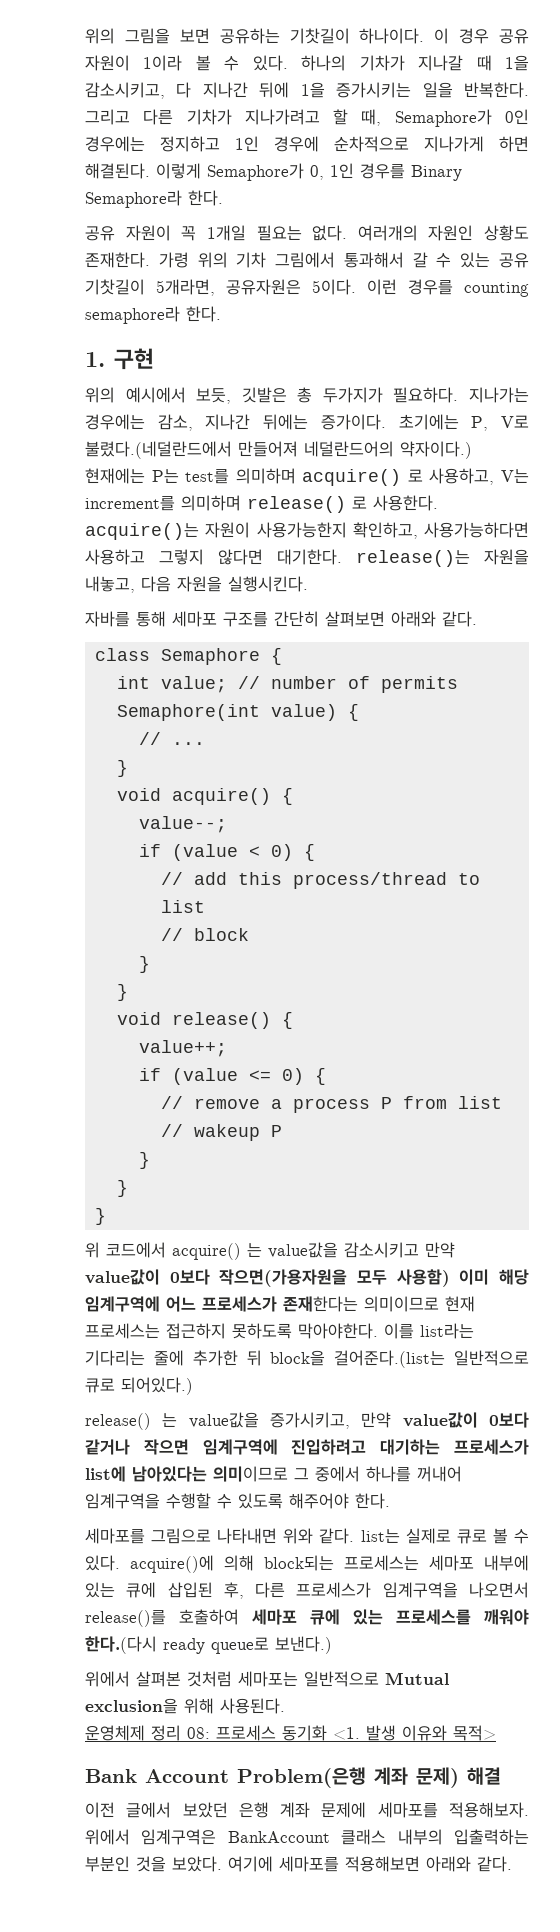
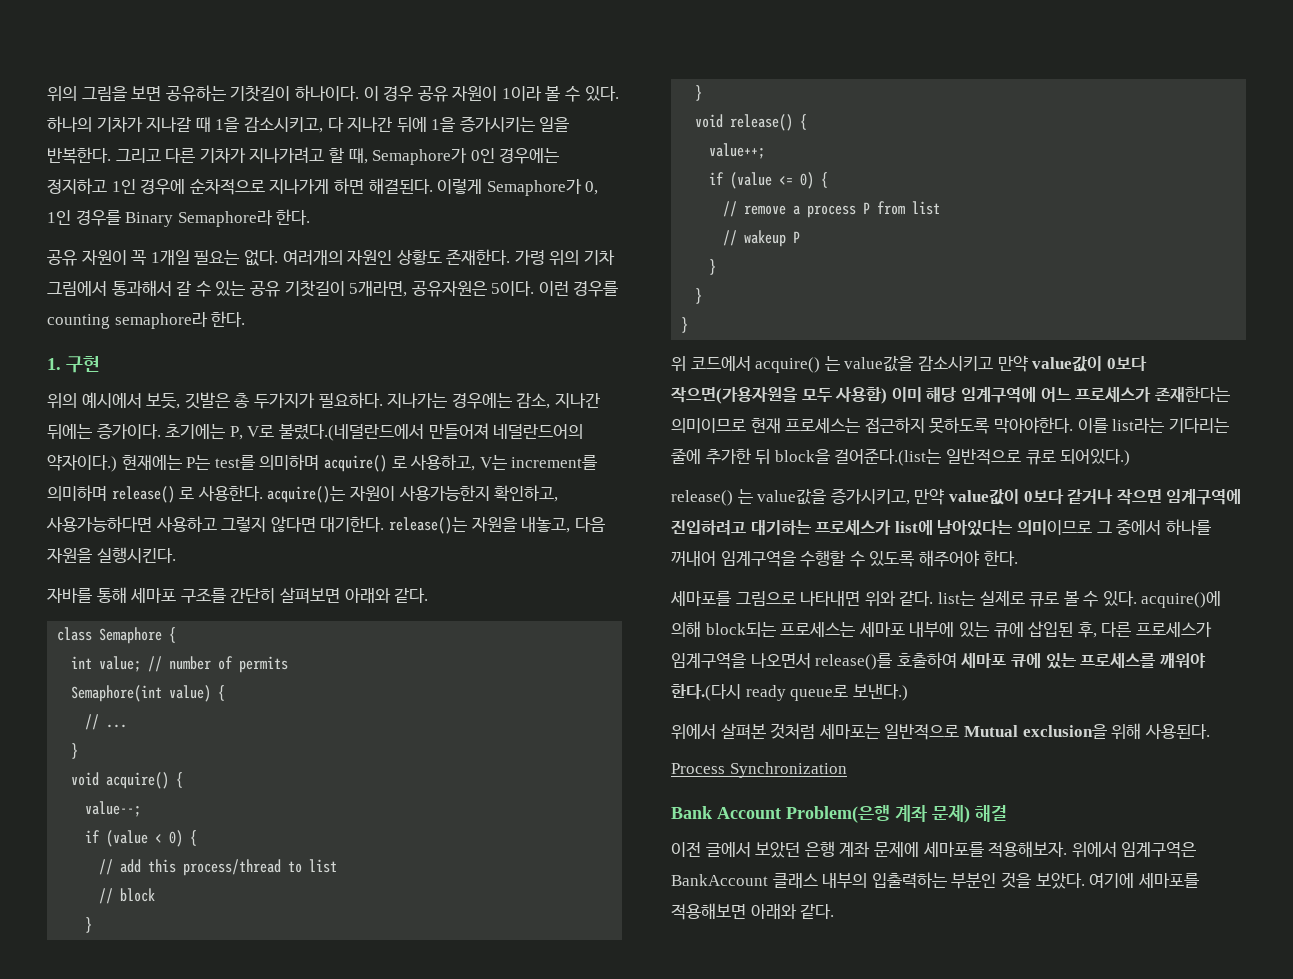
- 운영체제 정리 08: 프로세스 동기화 <1. 발생 이유와 목적>
+ Process Synchronization

